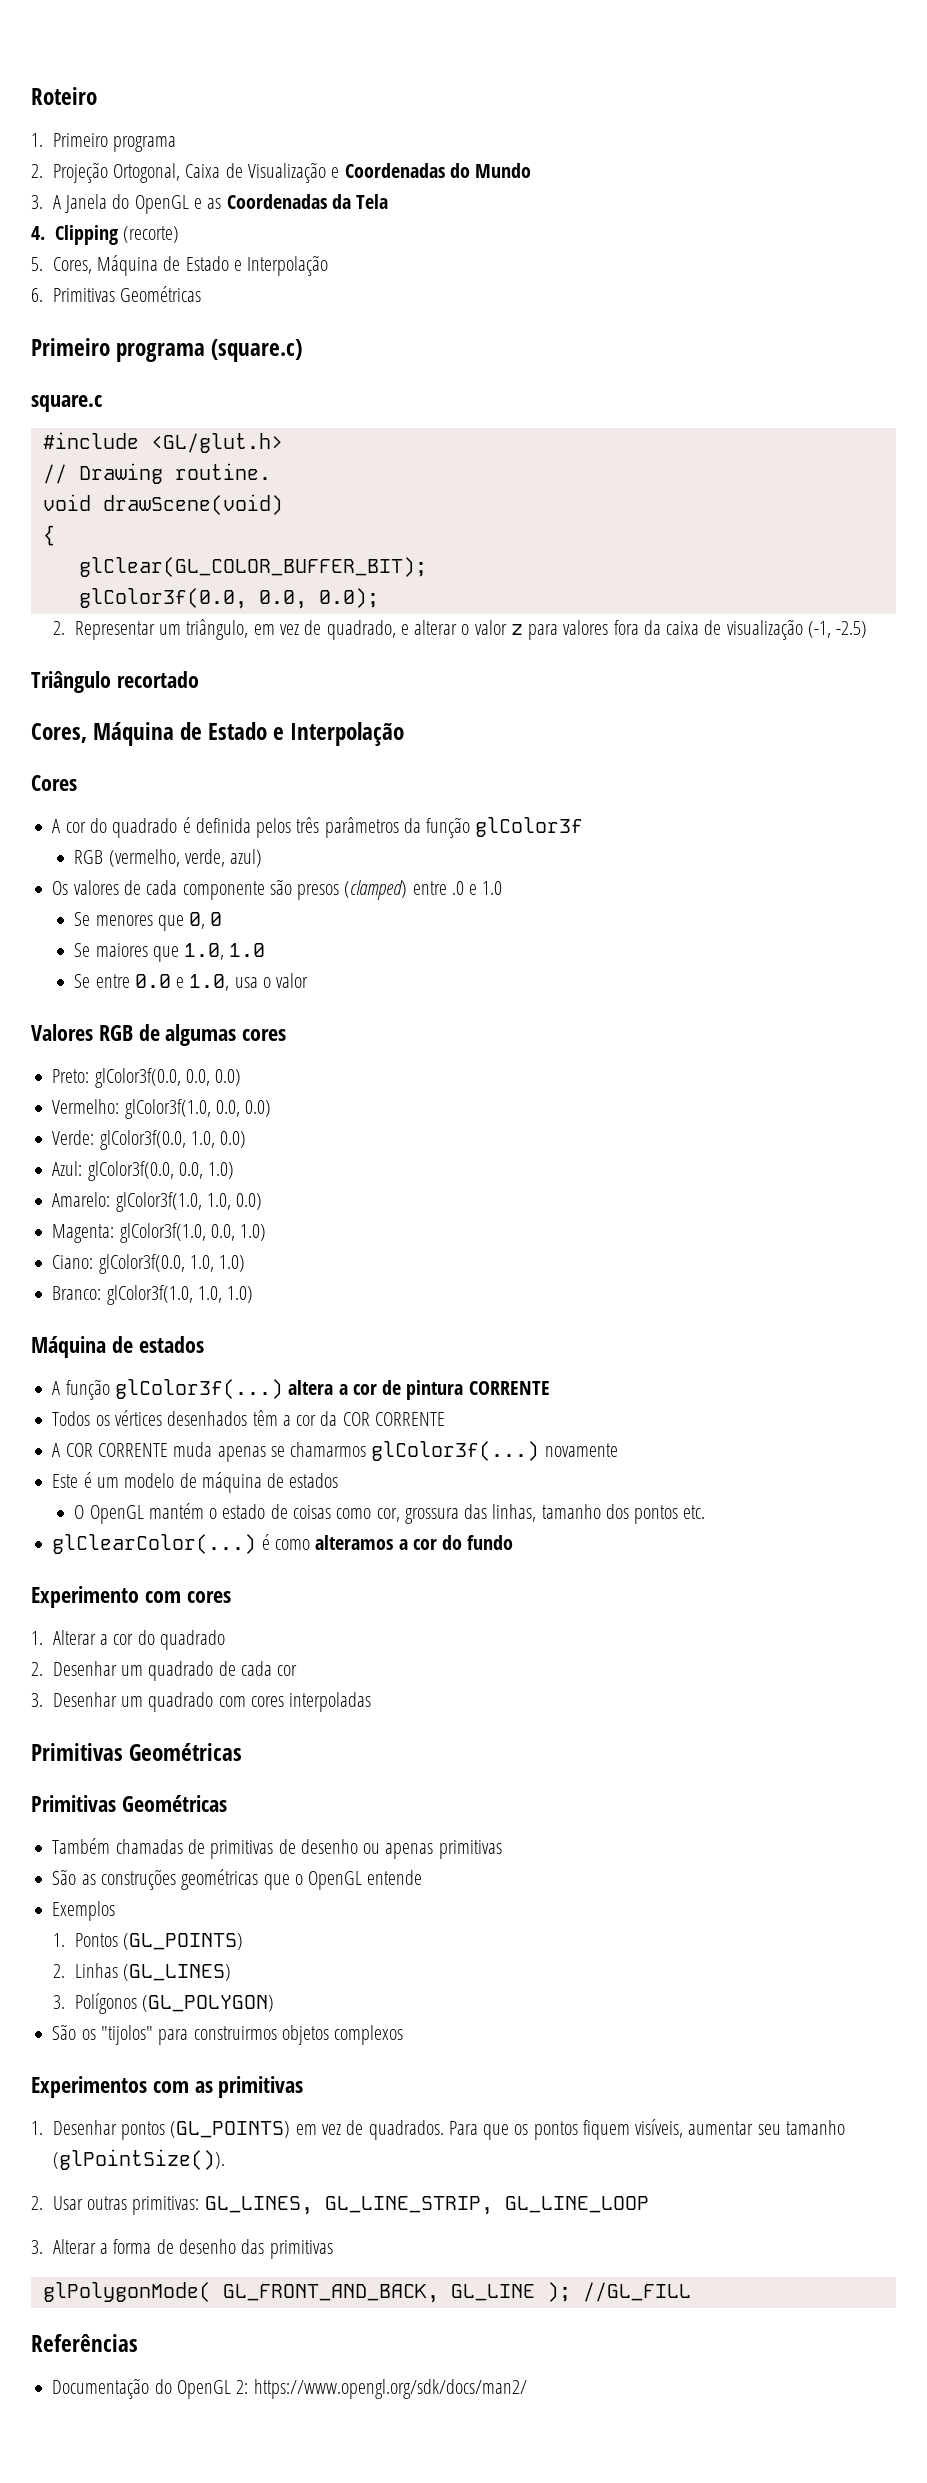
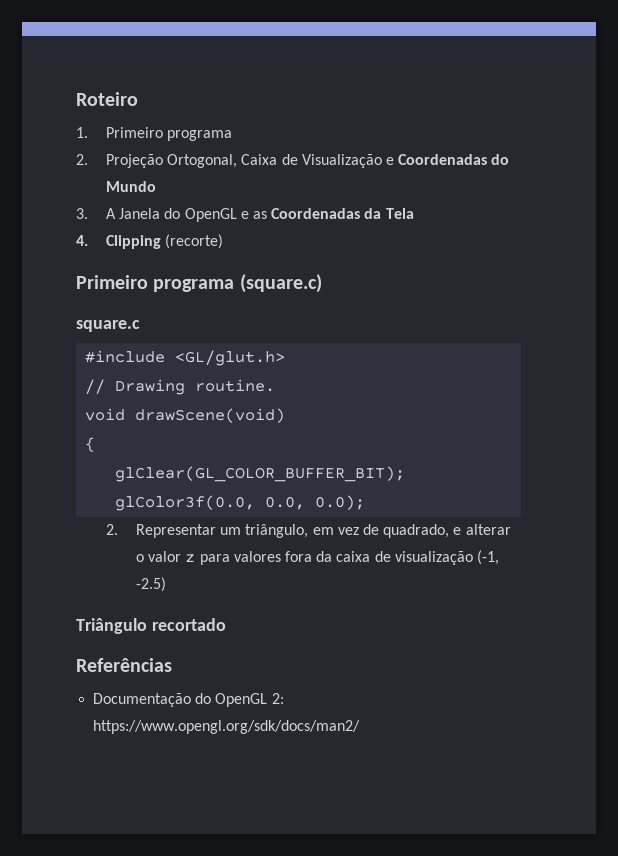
- 5. Cores, Máquina de Estado e Interpolação
- 6. Primitivas Geométricas
  Triângulo recortado
- Cores, Máquina de Estado e Interpolação
- Cores
- A cor do quadrado é definida pelos três parâmetros da função glColor3f
- RGB (vermelho, verde, azul)
- Os valores de cada componente são presos (clamped) entre .0 e 1.0
- Se menores que 0, 0
- Se maiores que 1.0, 1.0
- Se entre 0.0 e 1.0, usa o valor
- Valores RGB de algumas cores
- Preto: glColor3f(0.0, 0.0, 0.0)
- Vermelho: glColor3f(1.0, 0.0, 0.0)
- Verde: glColor3f(0.0, 1.0, 0.0)
- Azul: glColor3f(0.0, 0.0, 1.0)
- Amarelo: glColor3f(1.0, 1.0, 0.0)
- Magenta: glColor3f(1.0, 0.0, 1.0)
- Ciano: glColor3f(0.0, 1.0, 1.0)
- Branco: glColor3f(1.0, 1.0, 1.0)
- Máquina de estados
- A função glColor3f(...) altera a cor de pintura CORRENTE
- Todos os vértices desenhados têm a cor da COR CORRENTE
- A COR CORRENTE muda apenas se chamarmos glColor3f(...) novamente
- Este é um modelo de máquina de estados
- O OpenGL mantém o estado de coisas como cor, grossura das linhas, tamanho dos pontos etc.
- glClearColor(...) é como alteramos a cor do fundo
- Experimento com cores
- 1. Alterar a cor do quadrado
- 2. Desenhar um quadrado de cada cor
- 3. Desenhar um quadrado com cores interpoladas
- Primitivas Geométricas
- Primitivas Geométricas
- Também chamadas de primitivas de desenho ou apenas primitivas
- São as construções geométricas que o OpenGL entende
- Exemplos
- 1. Pontos (GL_POINTS)
- 2. Linhas (GL_LINES)
- 3. Polígonos (GL_POLYGON)
- São os "tijolos" para construirmos objetos complexos
- Experimentos com as primitivas
- 1. Desenhar pontos (GL_POINTS) em vez de quadrados. Para que os pontos fiquem visíveis, aumentar seu tamanho (glPointSize()).
- 2. Usar outras primitivas: GL_LINES, GL_LINE_STRIP, GL_LINE_LOOP
- 3. Alterar a forma de desenho das primitivas
- glPolygonMode( GL_FRONT_AND_BACK, GL_LINE ); //GL_FILL

